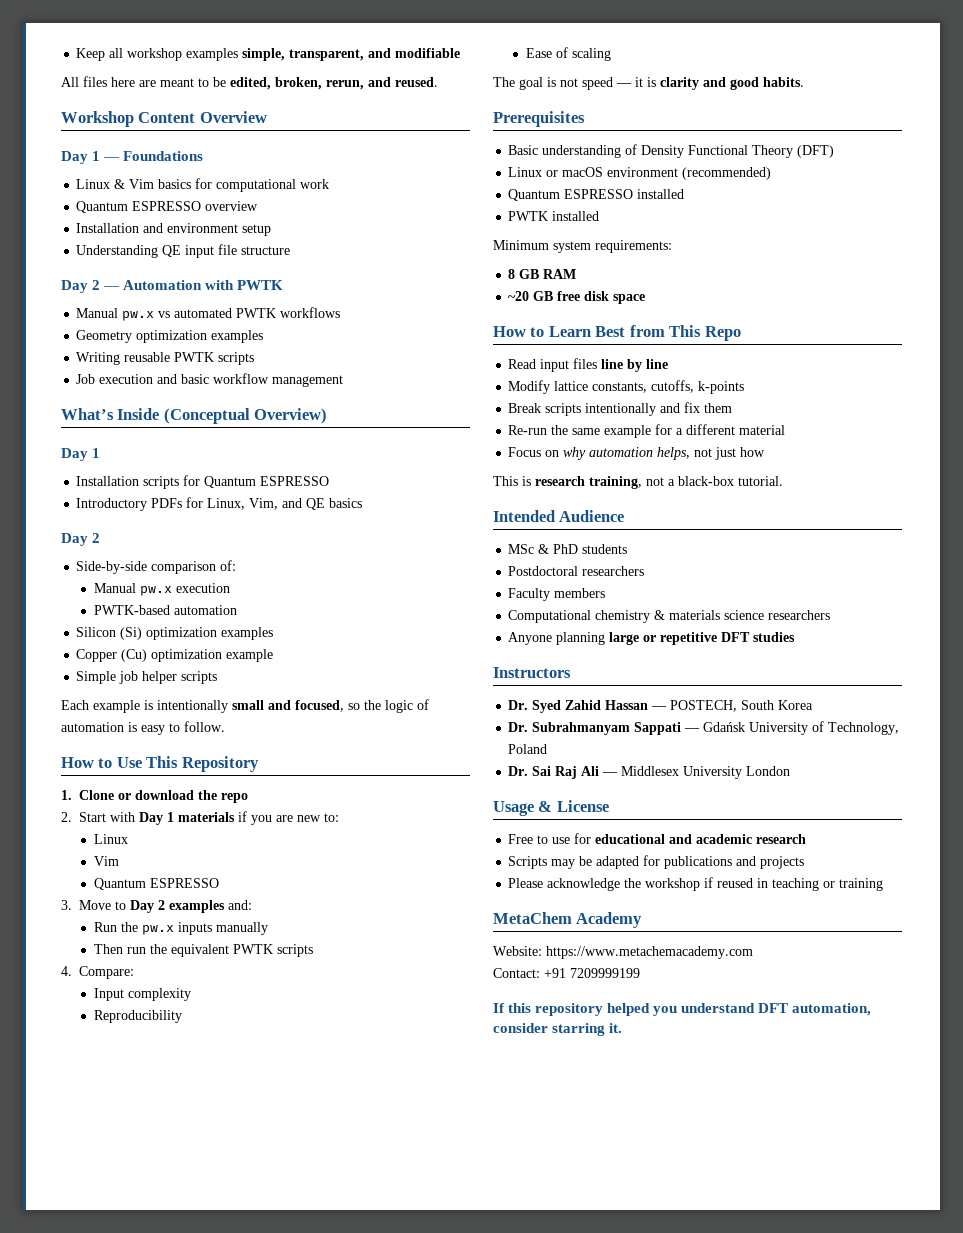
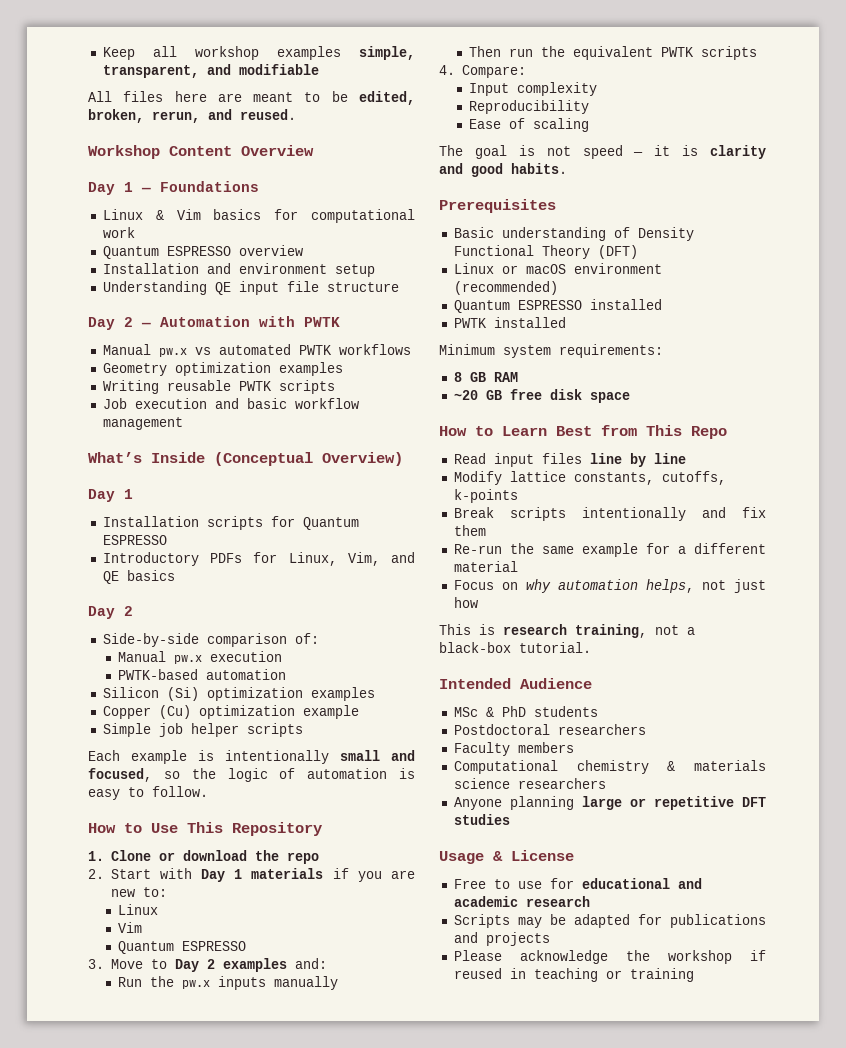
- Instructors
- Dr. Syed Zahid Hassan — POSTECH, South Korea
- Dr. Subrahmanyam Sappati — Gdańsk University of Technology, Poland
- Dr. Sai Raj Ali — Middlesex University London
- MetaChem Academy
- Website: https://www.metachemacademy.com
- Contact: +91 7209999199
- If this repository helped you understand DFT automation, consider starring it.

